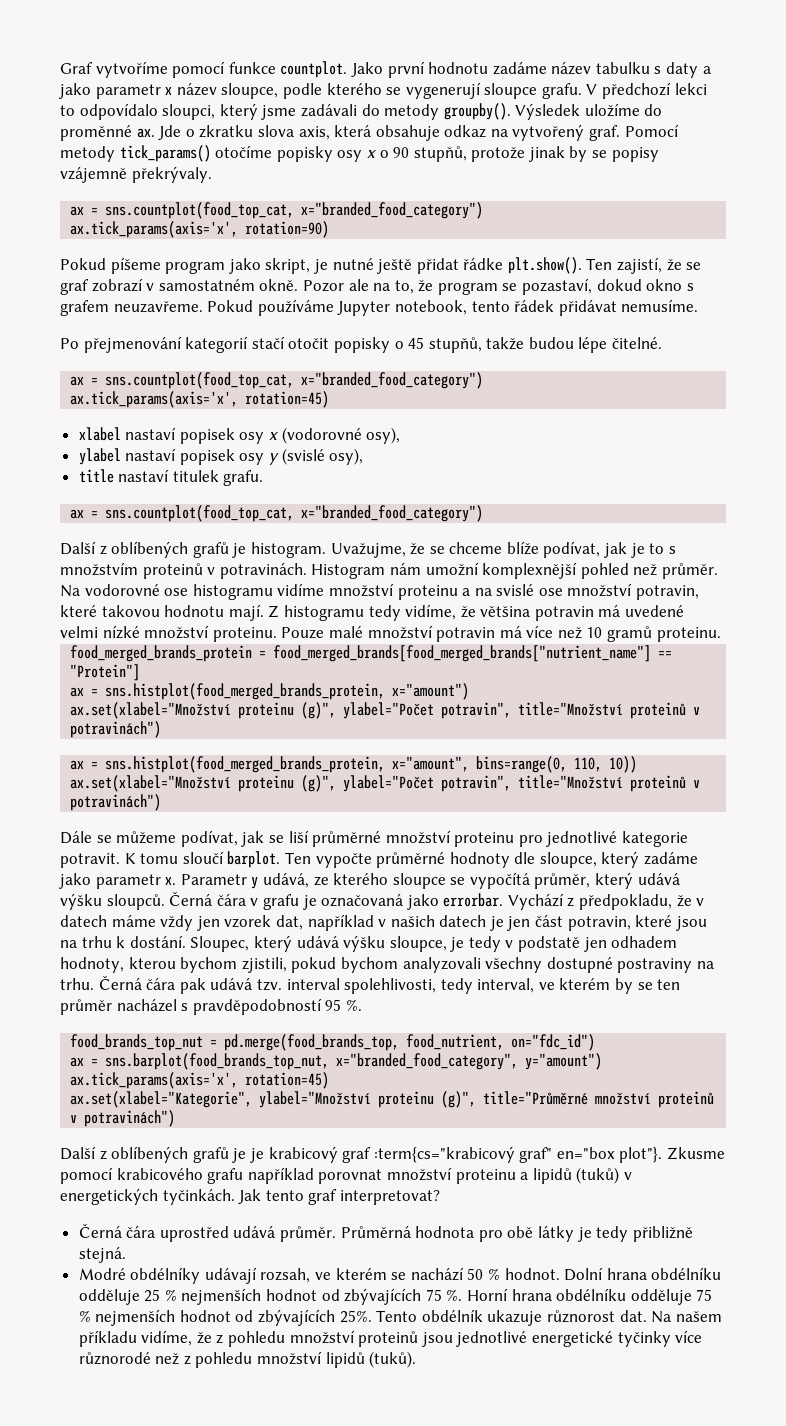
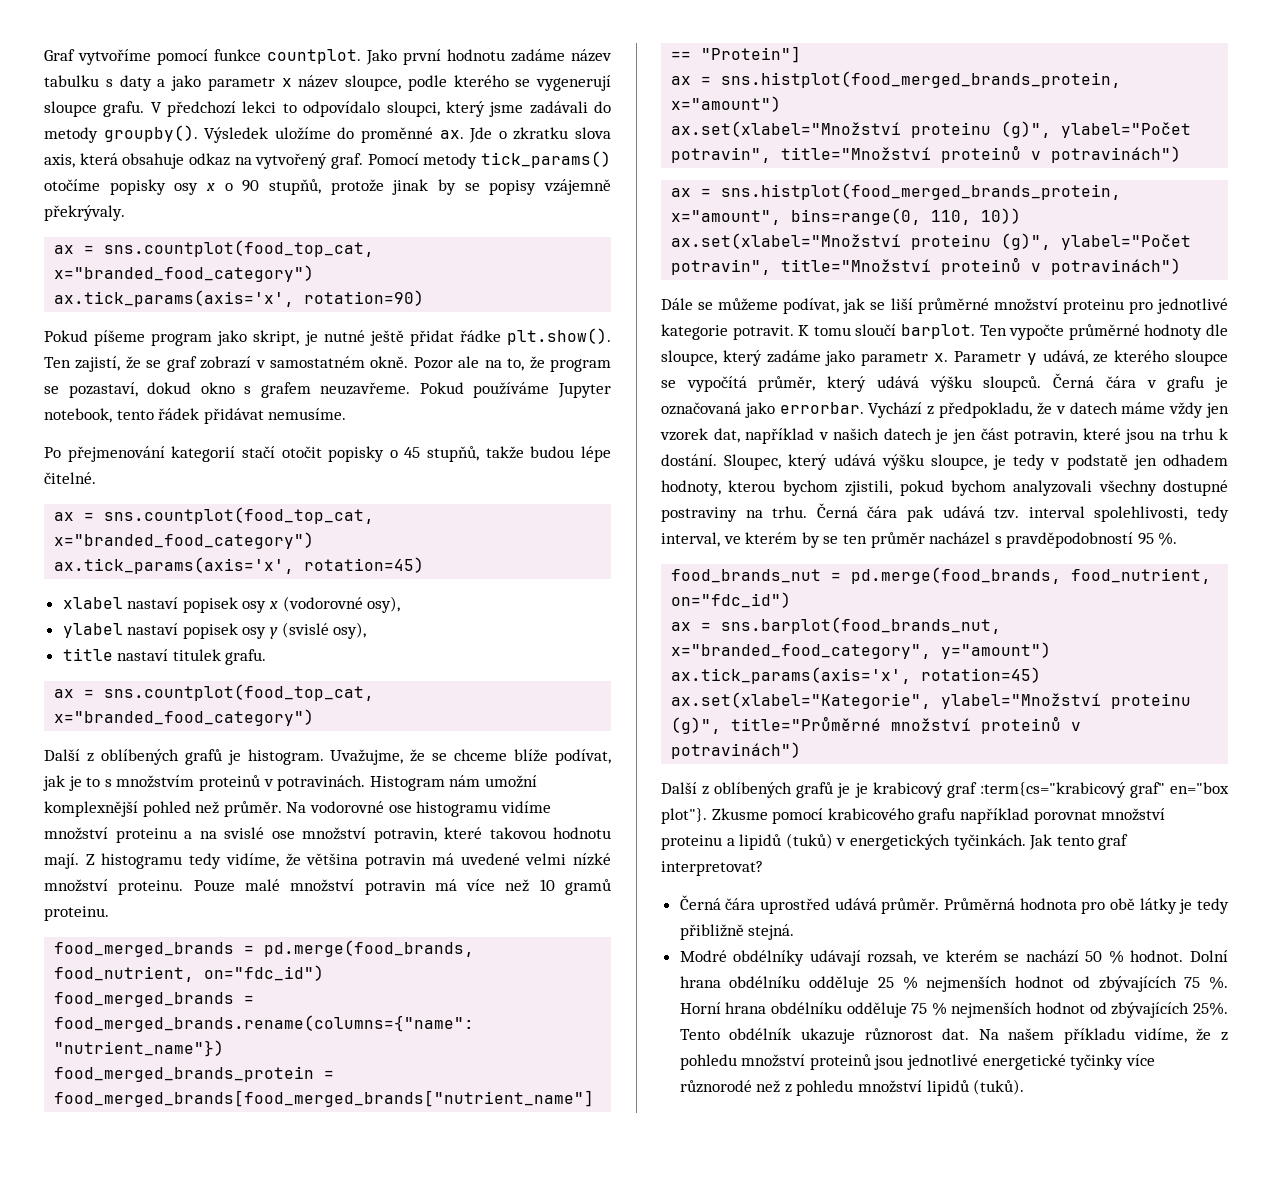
+ food_merged_brands = pd.merge(food_brands, food_nutrient, on="fdc_id")
+ food_merged_brands = food_merged_brands.rename(columns={"name": "nutrient_name"})
- food_brands_top_nut = pd.merge(food_brands_top, food_nutrient, on="fdc_id")
+ food_brands_nut = pd.merge(food_brands, food_nutrient, on="fdc_id")
- ax = sns.barplot(food_brands_top_nut, x="branded_food_category", y="amount")
+ ax = sns.barplot(food_brands_nut, x="branded_food_category", y="amount")

